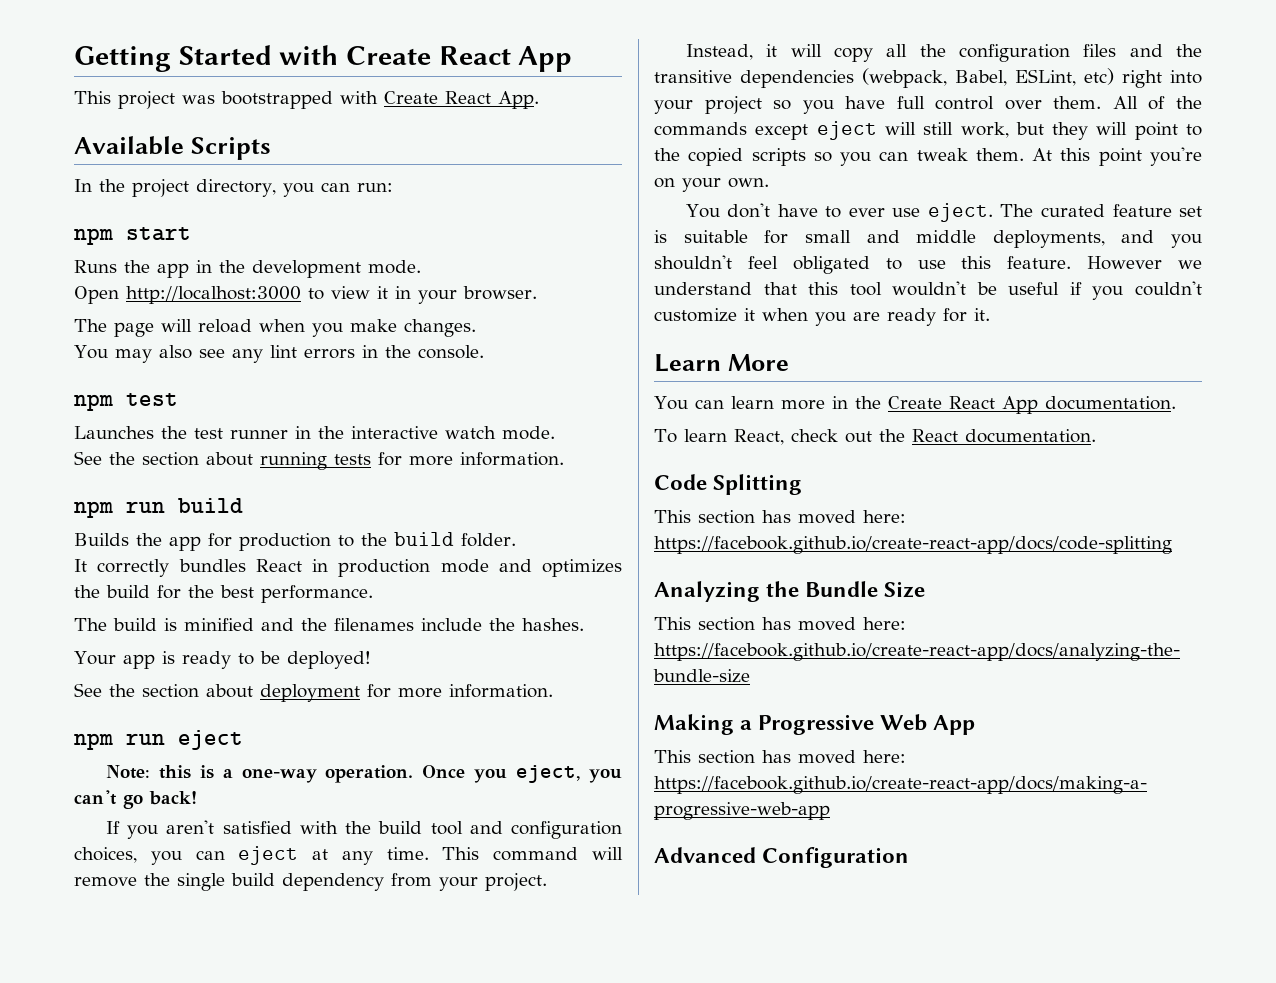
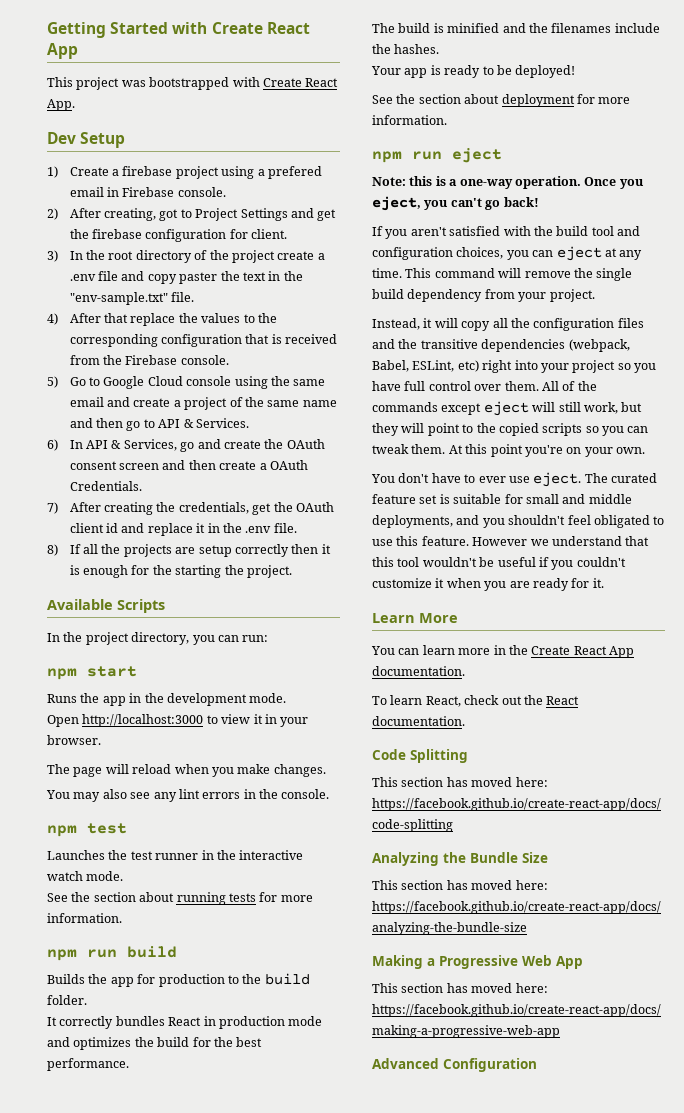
+ Dev Setup
+ 1) Create a firebase project using a prefered email in Firebase console.
+ 2) After creating, got to Project Settings and get the firebase configuration for client.
+ 3) In the root directory of the project create a .env file and copy paster the text in the "env-sample.txt" file.
+ 4) After that replace the values to the corresponding configuration that is received from the Firebase console.
+ 5) Go to Google Cloud console using the same email and create a project of the same name and then go to API & Services.
+ 6) In API & Services, go and create the OAuth consent screen and then create a OAuth Credentials.
+ 7) After creating the credentials, get the OAuth client id and replace it in the .env file.
+ 8) If all the projects are setup correctly then it is enough for the starting the project.

